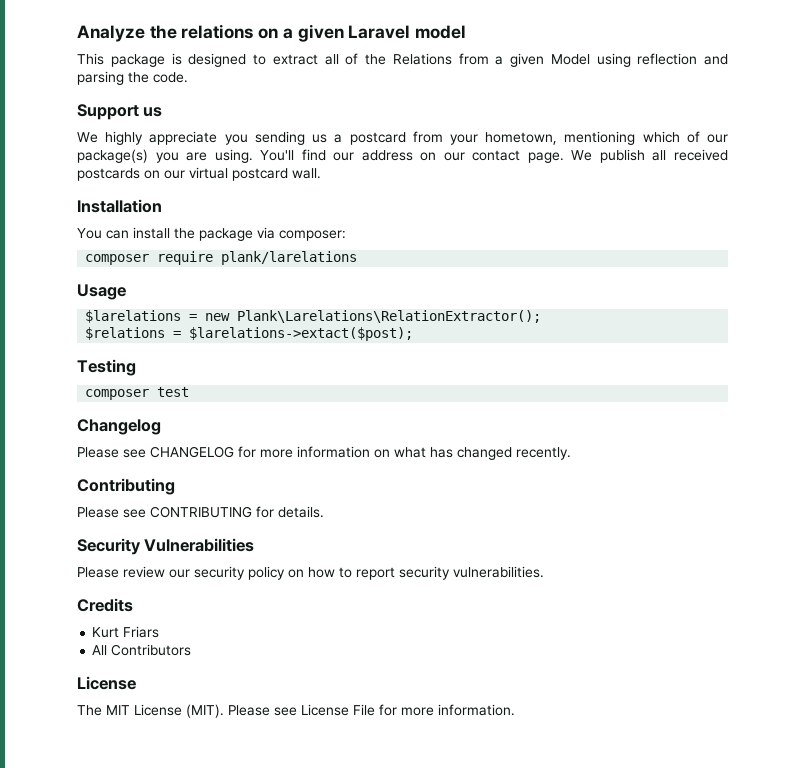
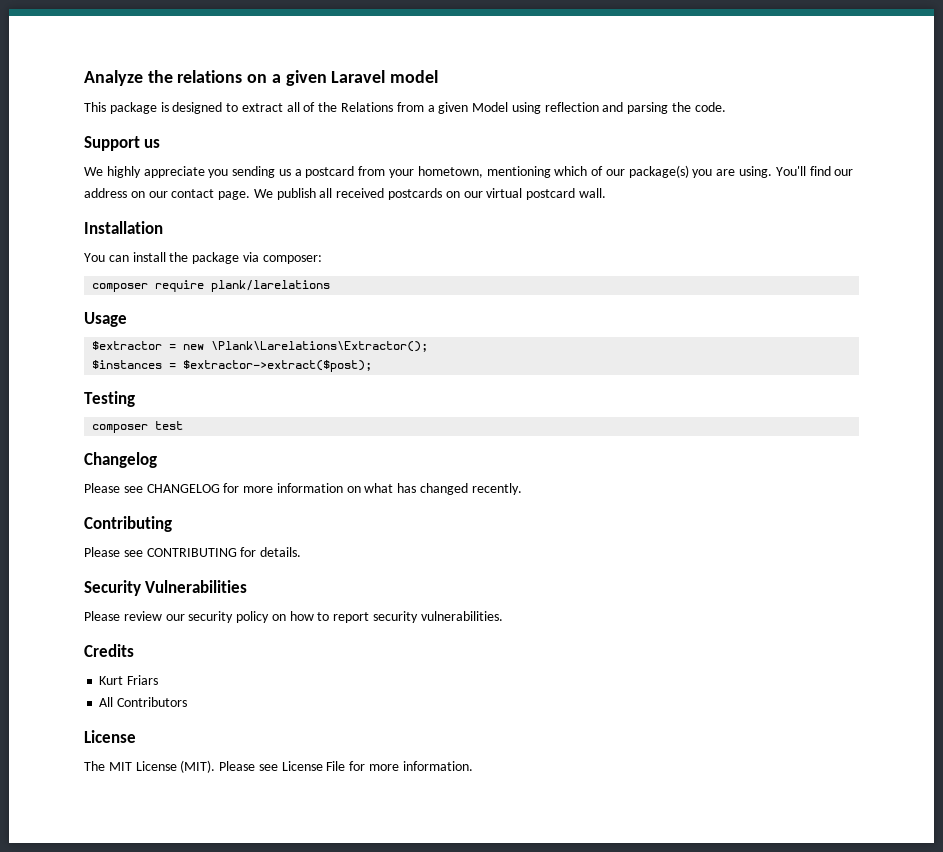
- $larelations = new Plank\Larelations\RelationExtractor();
- $relations = $larelations->extact($post);
+ $extractor = new \Plank\Larelations\Extractor();
+ $instances = $extractor->extract($post);

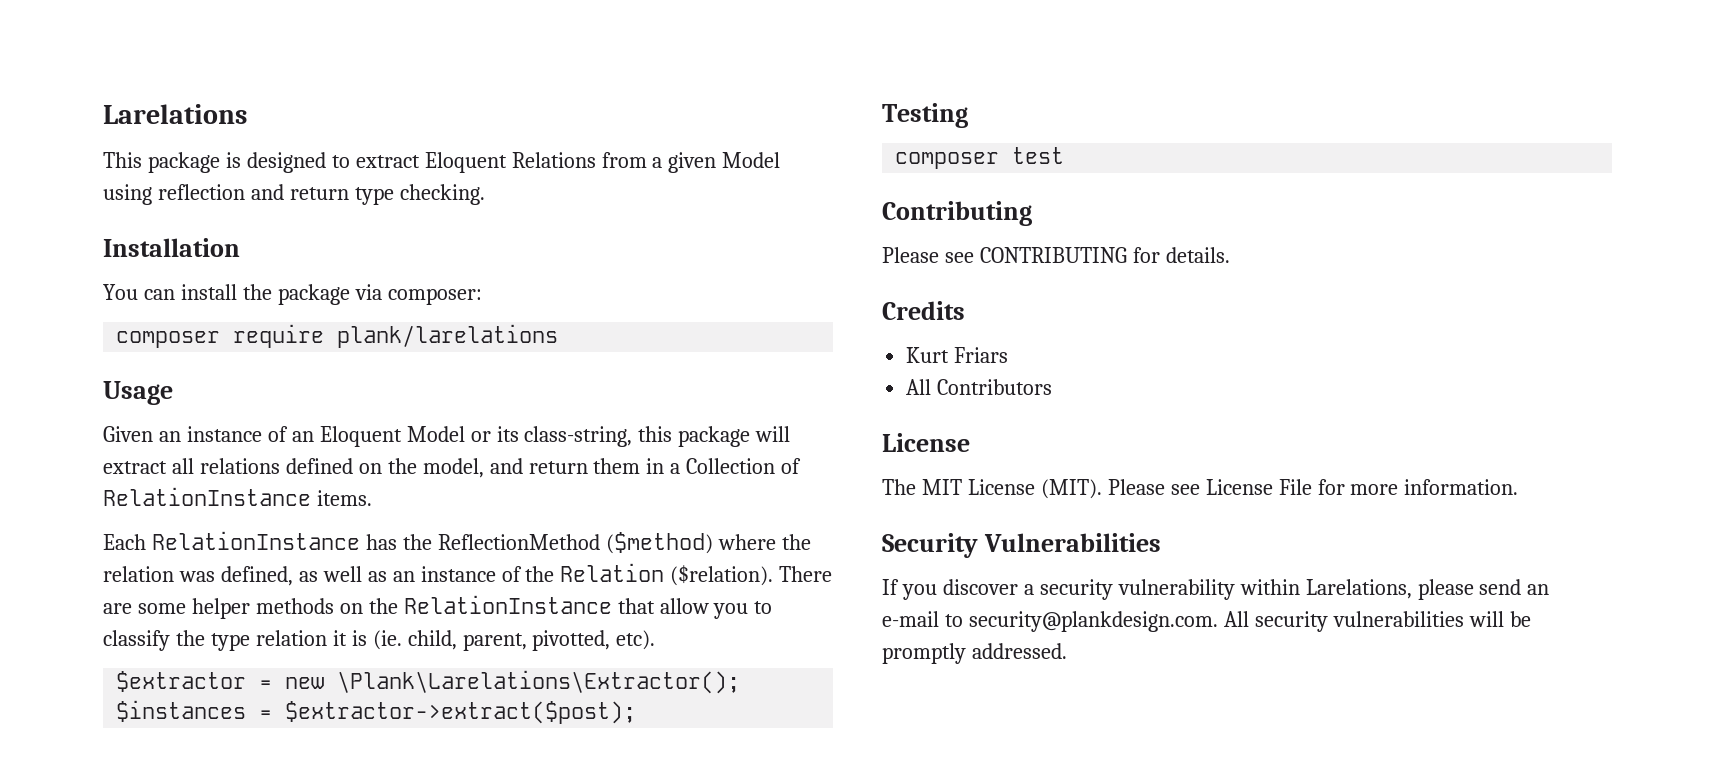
- Analyze the relations on a given Laravel model
+ Larelations
- This package is designed to extract all of the Relations from a given Model using reflection and parsing the code.
- Support us
- We highly appreciate you sending us a postcard from your hometown, mentioning which of our package(s) you are using. You'll find our address on our contact page. We publish all received postcards on our virtual postcard wall.
+ This package is designed to extract Eloquent Relations from a given Model using reflection and return type checking.
+ Given an instance of an Eloquent Model or its class-string, this package will extract all relations defined on the model, and return them in a Collection of RelationInstance items.
+ Each RelationInstance has the ReflectionMethod ($method) where the relation was defined, as well as an instance of the Relation ($relation). There are some helper methods on the RelationInstance that allow you to classify the type relation it is (ie. child, parent, pivotted, etc).
- Changelog
- Please see CHANGELOG for more information on what has changed recently.
- Security Vulnerabilities
- Please review our security policy on how to report security vulnerabilities.
+ Security Vulnerabilities
+ If you discover a security vulnerability within Larelations, please send an e-mail to security@plankdesign.com. All security vulnerabilities will be promptly addressed.

